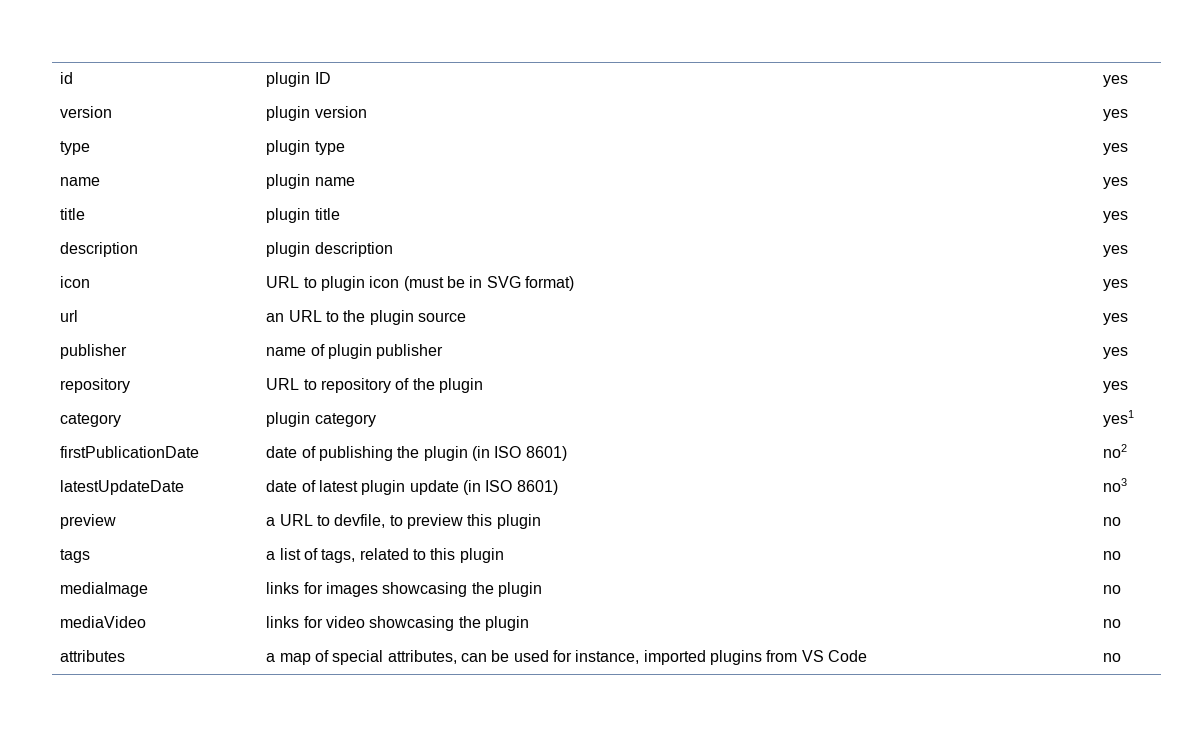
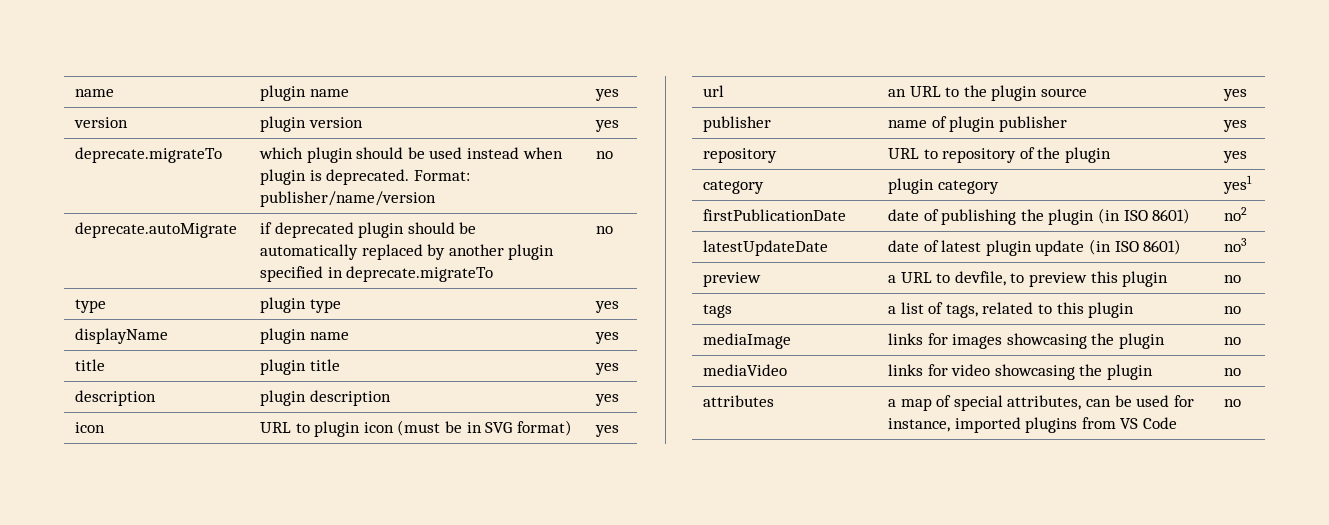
- id | plugin ID | yes
+ name | plugin name | yes
+ deprecate.migrateTo | which plugin should be used instead when plugin is deprecated. Format: publisher/name/version | no
+ deprecate.autoMigrate | if deprecated plugin should be automatically replaced by another plugin specified in deprecate.migrateTo | no
- name | plugin name | yes
+ displayName | plugin name | yes

